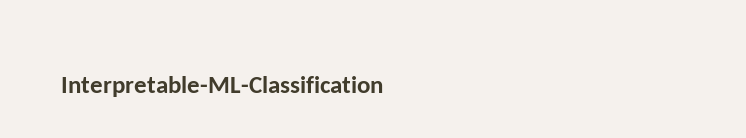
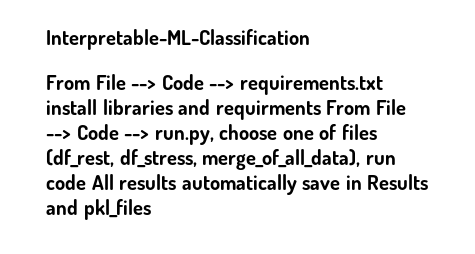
+ From File --> Code --> requirements.txt install libraries and requirments From File --> Code --> run.py, choose one of files (df_rest, df_stress, merge_of_all_data), run code All results automatically save in Results and pkl_files

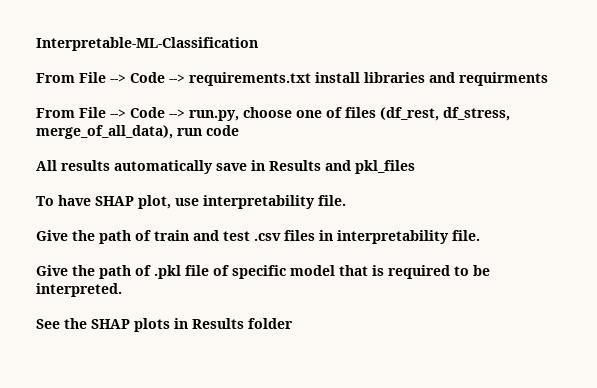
- From File --> Code --> requirements.txt install libraries and requirments From File --> Code --> run.py, choose one of files (df_rest, df_stress, merge_of_all_data), run code All results automatically save in Results and pkl_files
+ From File --> Code --> requirements.txt install libraries and requirments
+ From File --> Code --> run.py, choose one of files (df_rest, df_stress, merge_of_all_data), run code
+ All results automatically save in Results and pkl_files
+ To have SHAP plot, use interpretability file.
+ Give the path of train and test .csv files in interpretability file.
+ Give the path of .pkl file of specific model that is required to be interpreted.
+ See the SHAP plots in Results folder

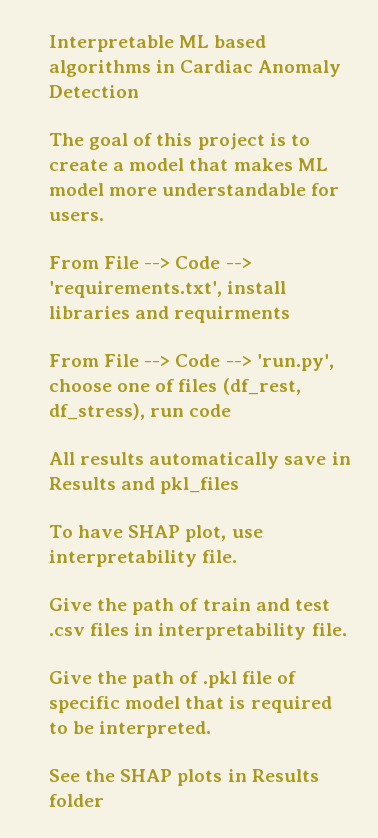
- Interpretable-ML-Classification
- From File --> Code --> requirements.txt install libraries and requirments
+ Interpretable ML based algorithms in Cardiac Anomaly Detection
+ The goal of this project is to create a model that makes ML model more understandable for users.
+ From File --> Code --> 'requirements.txt', install libraries and requirments
- From File --> Code --> run.py, choose one of files (df_rest, df_stress, merge_of_all_data), run code
+ From File --> Code --> 'run.py', choose one of files (df_rest, df_stress), run code

